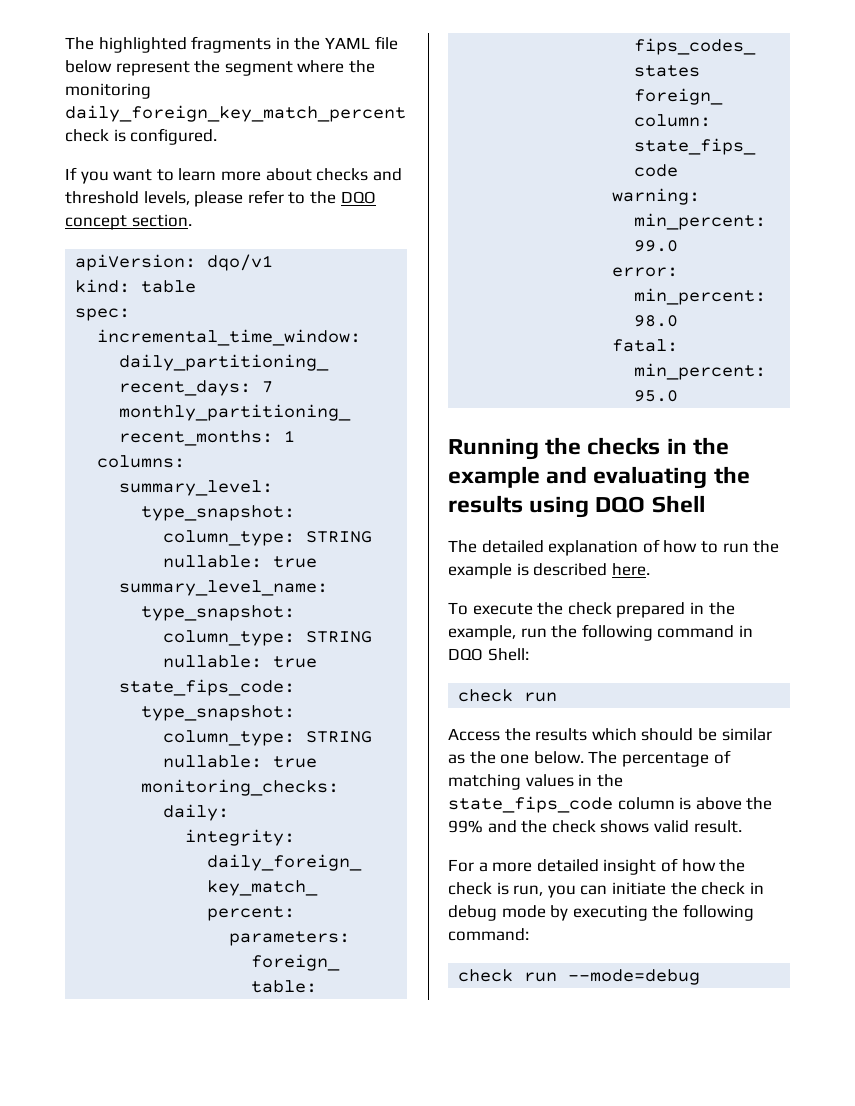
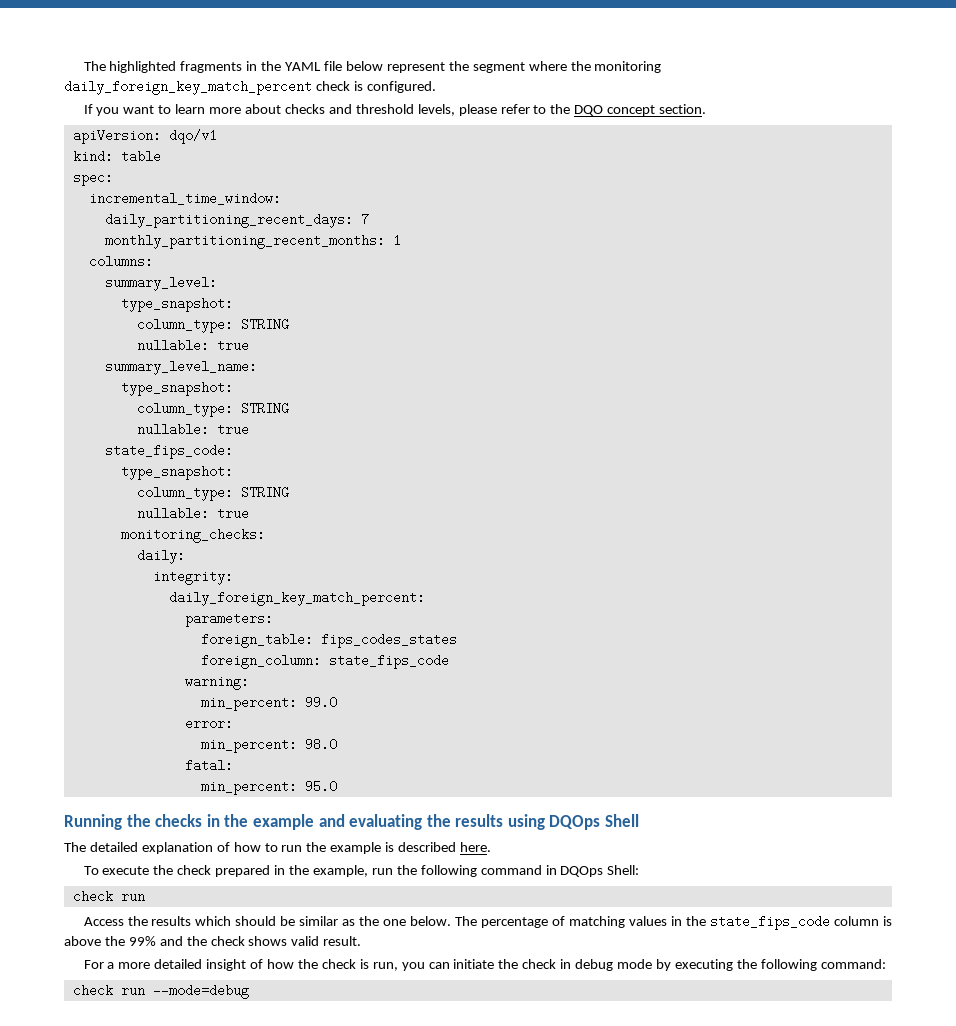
- Running the checks in the example and evaluating the results using DQO Shell
+ Running the checks in the example and evaluating the results using DQOps Shell
- To execute the check prepared in the example, run the following command in DQO Shell:
+ To execute the check prepared in the example, run the following command in DQOps Shell:

